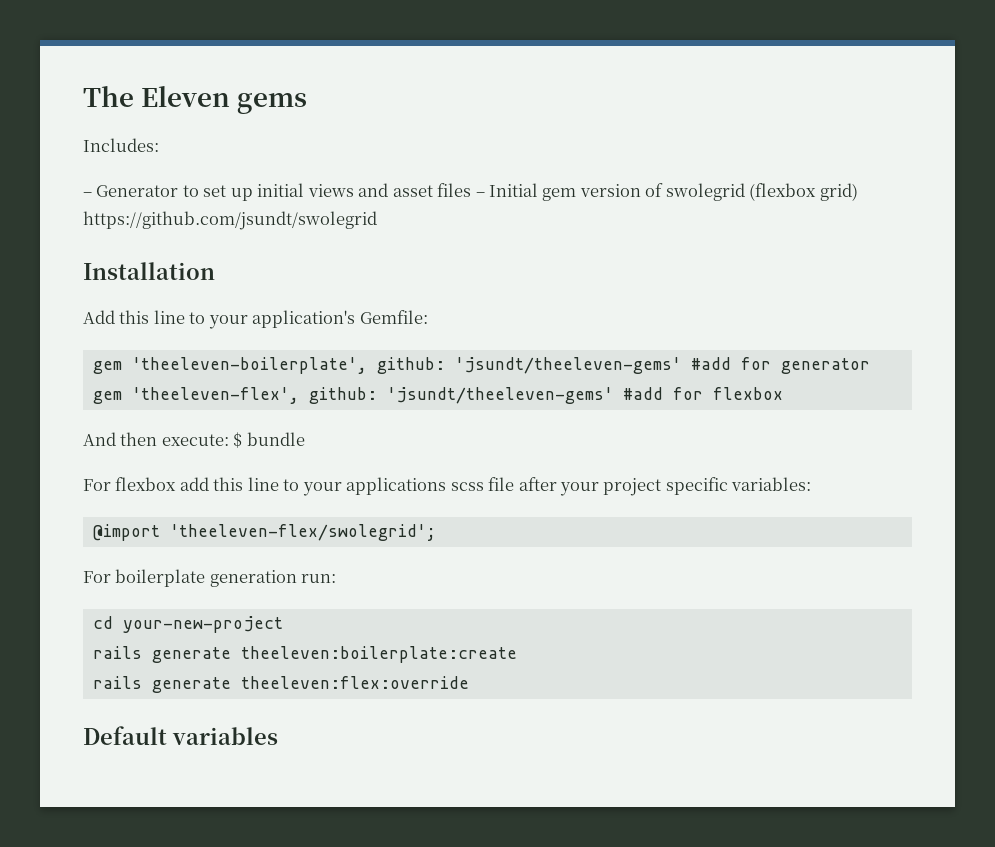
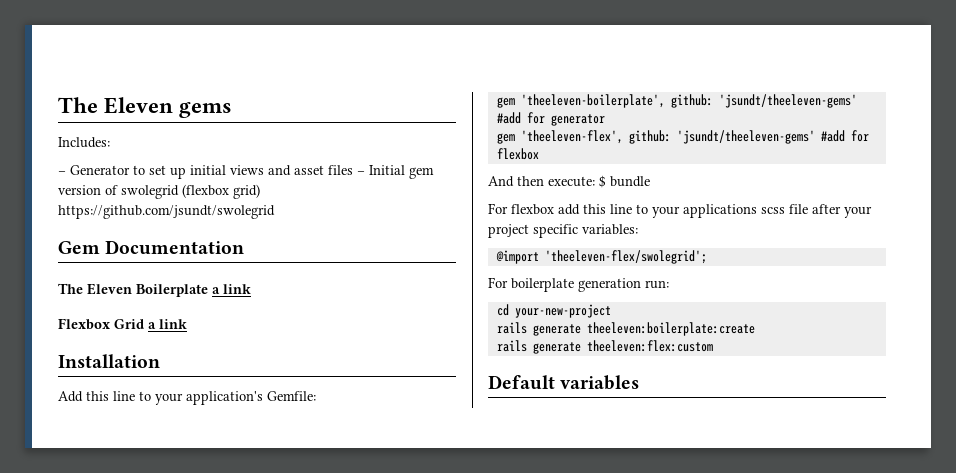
+ Gem Documentation
+ The Eleven Boilerplate a link
+ Flexbox Grid a link
- rails generate theeleven:flex:override
+ rails generate theeleven:flex:custom

